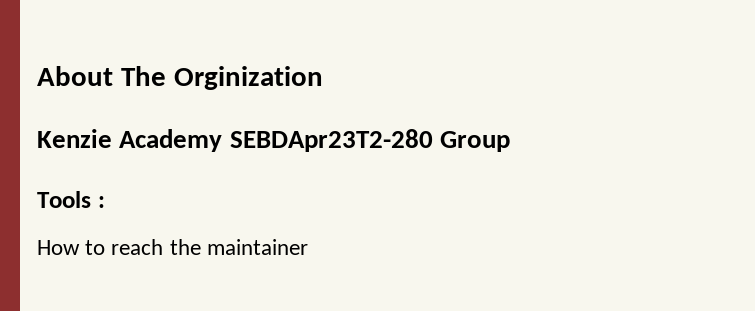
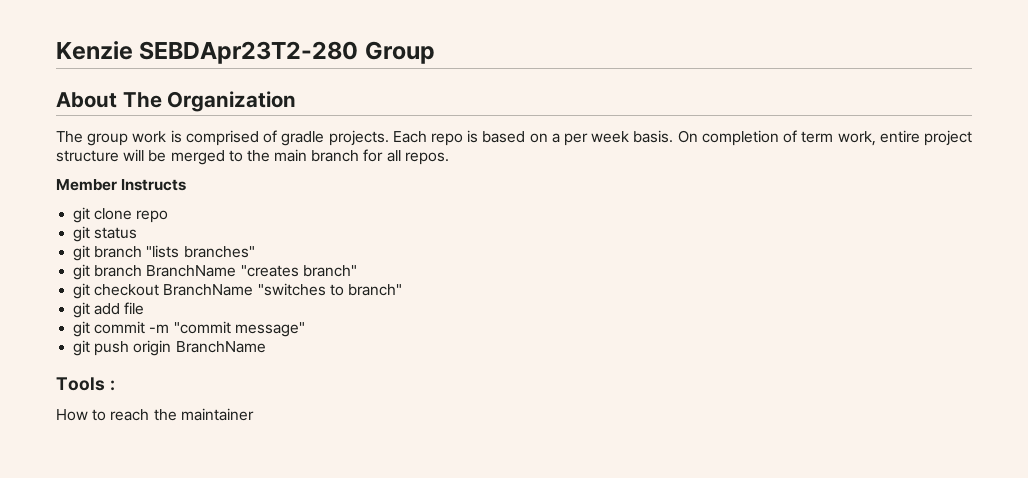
- About The Orginization
- Kenzie Academy SEBDApr23T2-280 Group
+ Kenzie SEBDApr23T2-280 Group
+ About The Organization
+ The group work is comprised of gradle projects. Each repo is based on a per week basis. On completion of term work, entire project structure will be merged to the main branch for all repos.
+ Member Instructs
+ git clone repo
+ git status
+ git branch "lists branches"
+ git branch BranchName "creates branch"
+ git checkout BranchName "switches to branch"
+ git add file
+ git commit -m "commit message"
+ git push origin BranchName

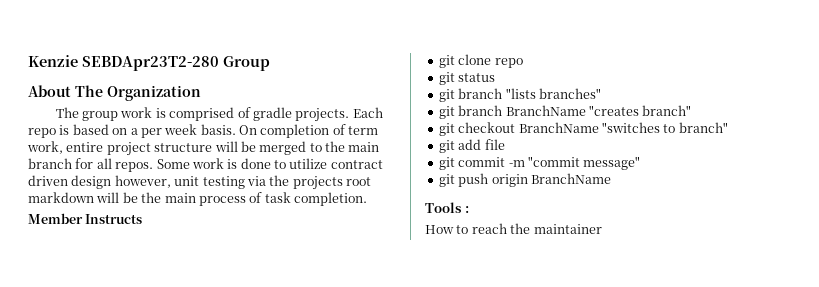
+ Some work is done to utilize contract driven design however, unit testing via the projects root markdown will be the main process of task completion.

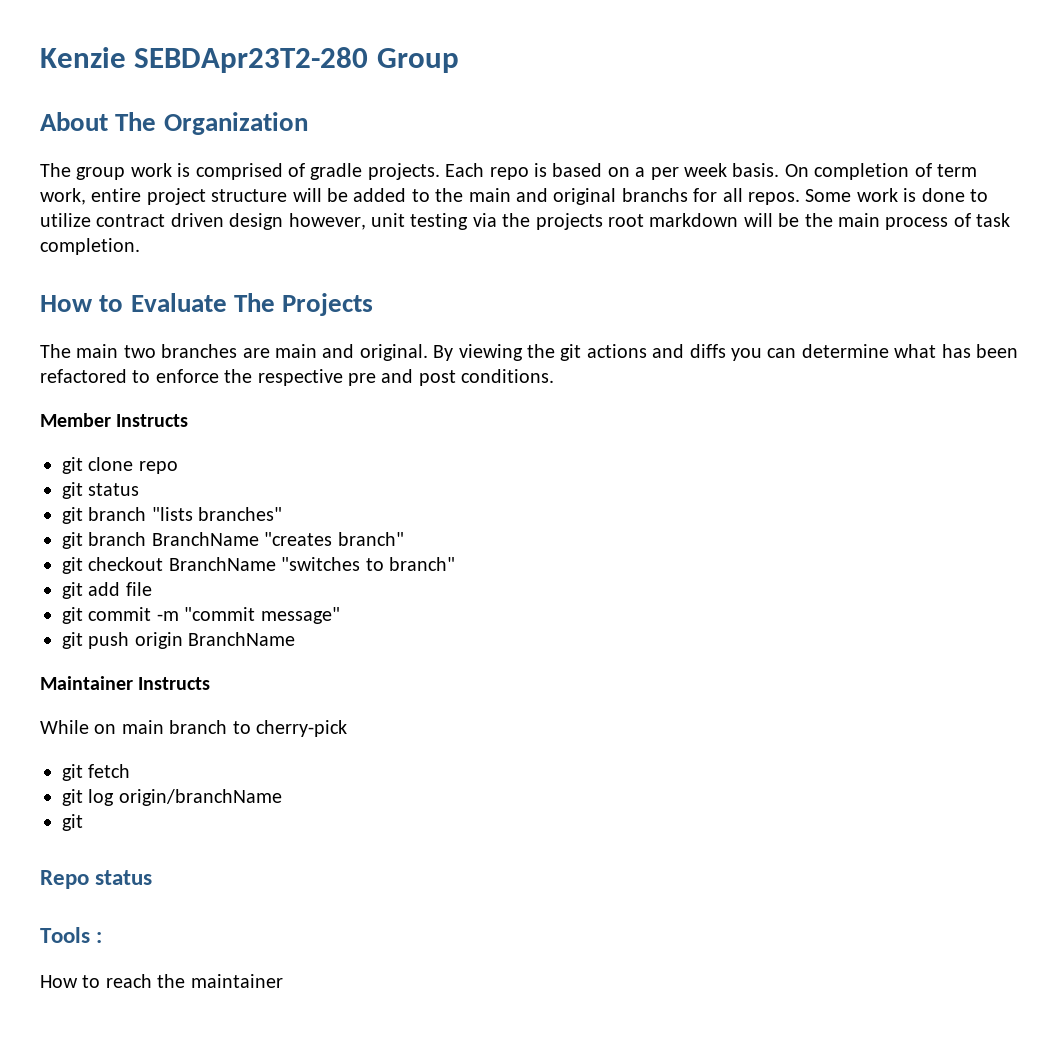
- On completion of term work, entire project structure will be merged to the main branch for all repos.
+ On completion of term work, entire project structure will be added to the main and original branchs for all repos.
+ How to Evaluate The Projects
+ The main two branches are main and original. By viewing the git actions and diffs you can determine what has been refactored to enforce the respective pre and post conditions.
+ Maintainer Instructs
+ While on main branch to cherry-pick
+ git fetch
+ git log origin/branchName
+ git
+ Repo status

